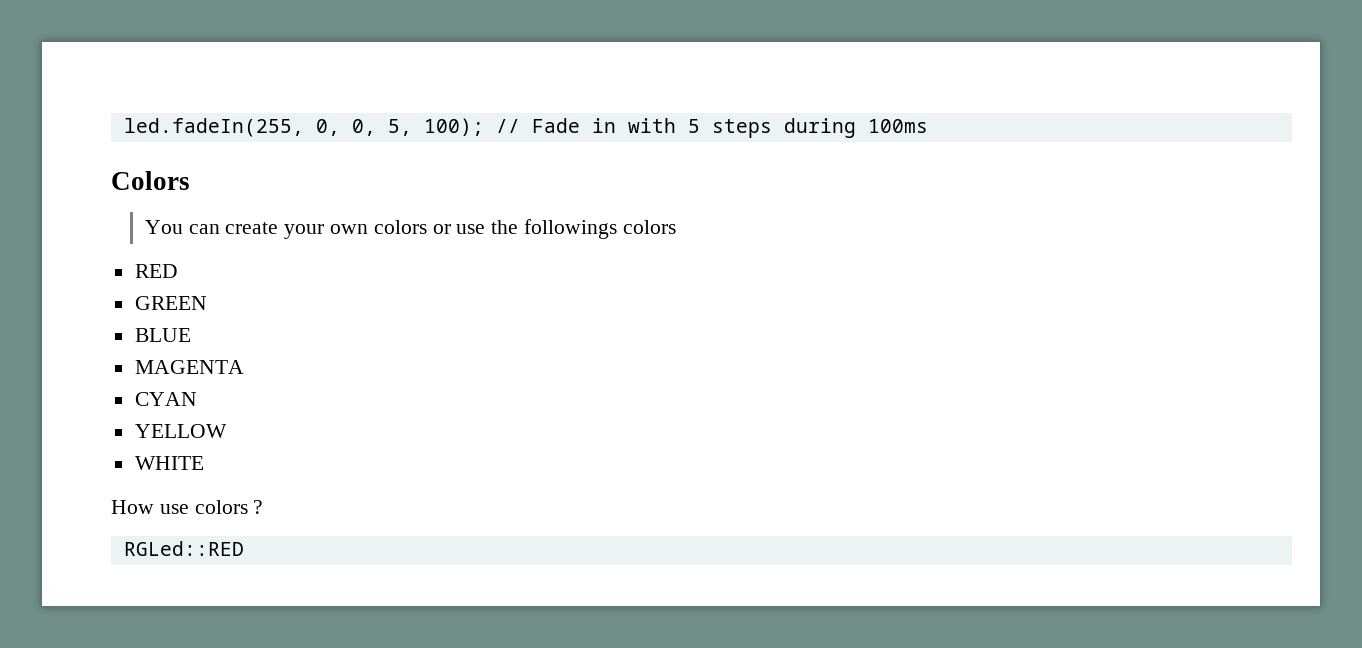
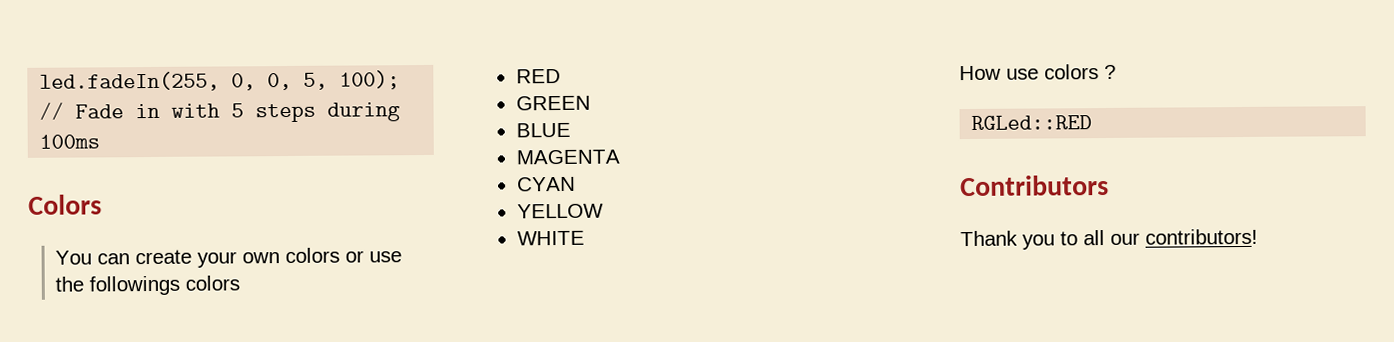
+ Contributors
+ Thank you to all our contributors!

